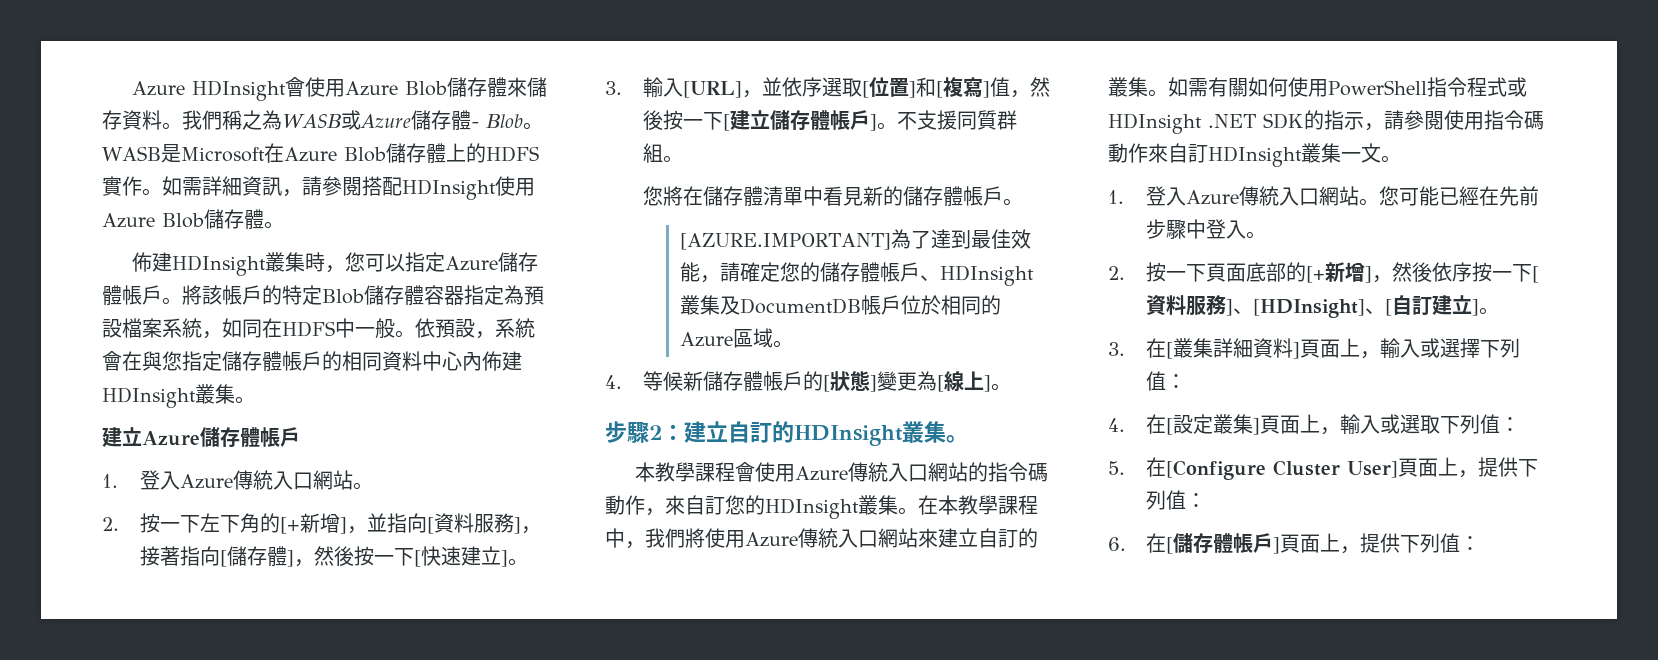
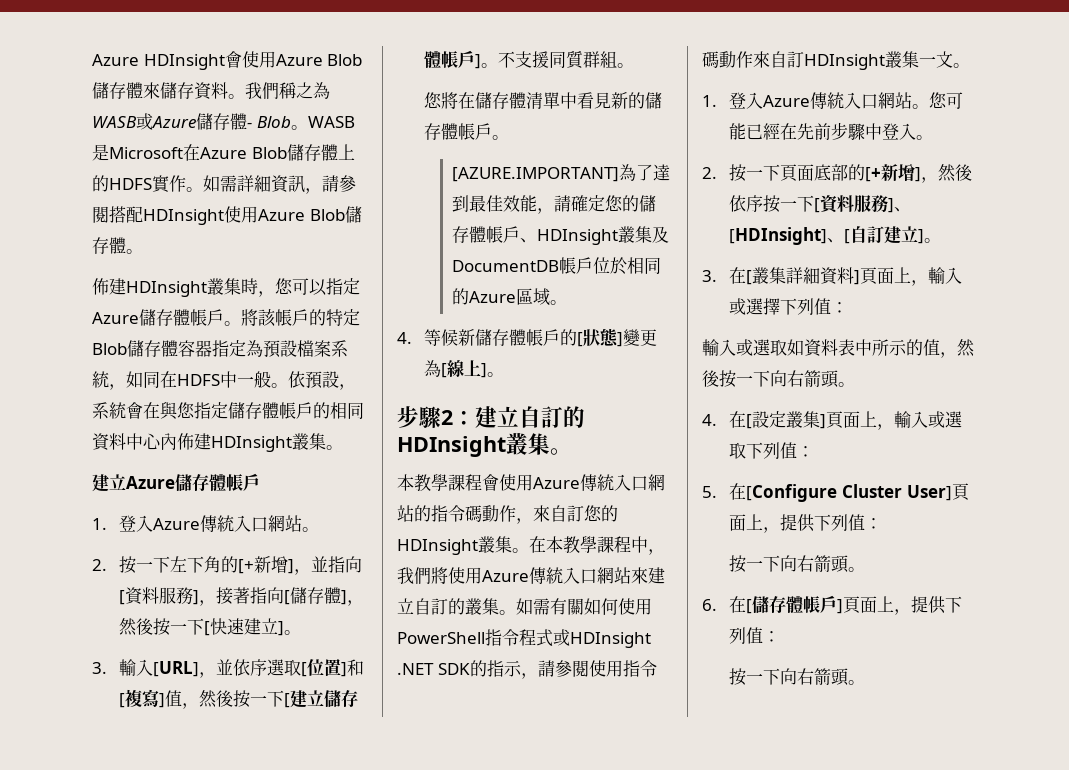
+ 輸入或選取如資料表中所示的值，然後按一下向右箭頭。
  5.在[Configure Cluster User]頁面上，提供下列值：
+ 按一下向右箭頭。
  6.在[儲存體帳戶]頁面上，提供下列值：
+ 按一下向右箭頭。

